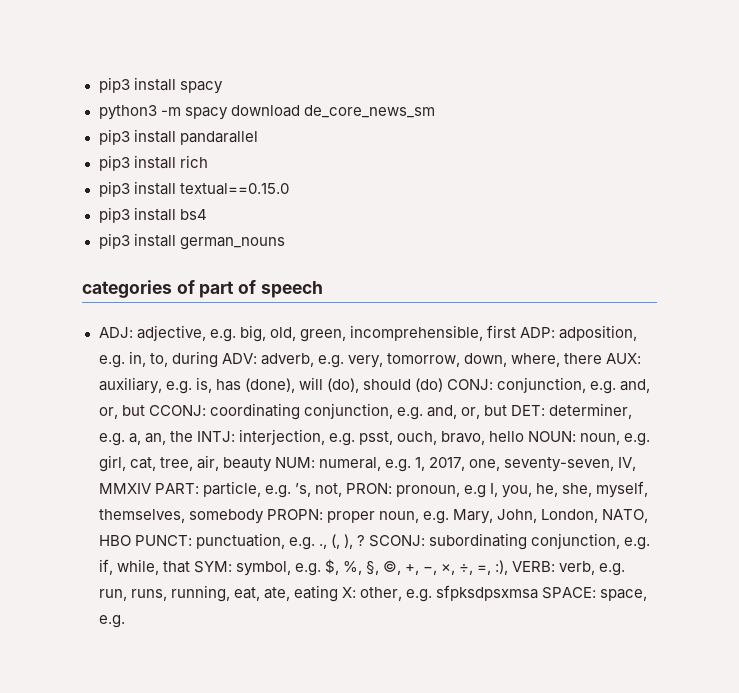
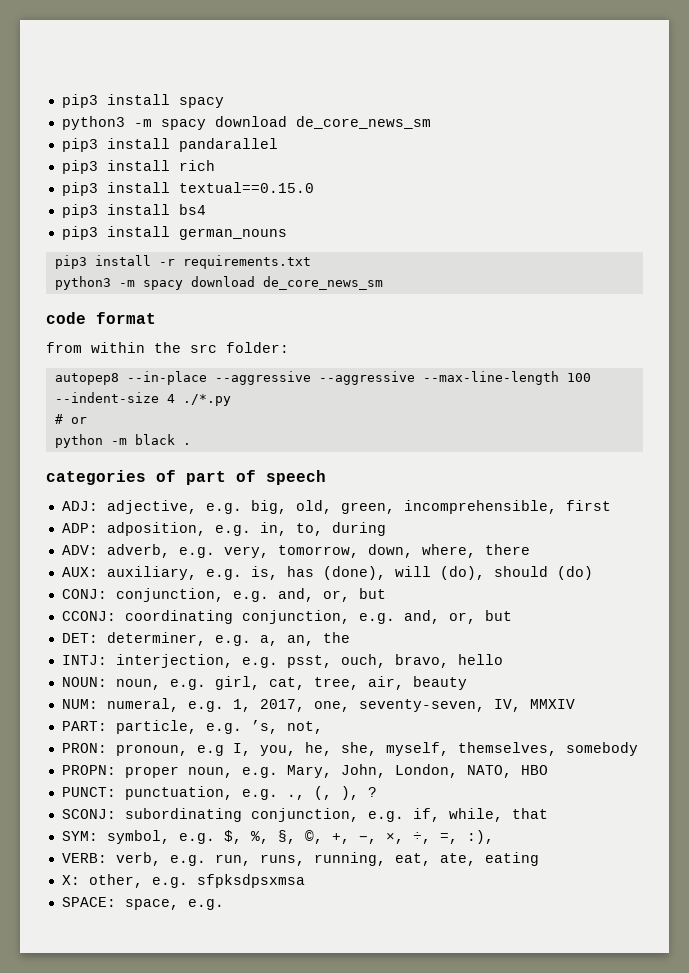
+ pip3 install -r requirements.txt
+ python3 -m spacy download de_core_news_sm
+ code format
+ from within the src folder:
+ autopep8 --in-place --aggressive --aggressive --max-line-length 100 --indent-size 4 ./*.py
+ # or
+ python -m black .
- adjective, e.g. big, old, green, incomprehensible, first ADP:
+ adjective, e.g. big, old, green, incomprehensible, first
+ ADP:
- adposition, e.g. in, to, during ADV:
+ adposition, e.g. in, to, during
+ ADV:
- adverb, e.g. very, tomorrow, down, where, there AUX:
+ adverb, e.g. very, tomorrow, down, where, there
+ AUX:
- auxiliary, e.g. is, has (done), will (do), should (do) CONJ: conjunction, e.g. and, or, but CCONJ:
+ auxiliary, e.g. is, has (done), will (do), should (do)
+ CONJ: conjunction, e.g. and, or, but
+ CCONJ:
- coordinating conjunction, e.g. and, or, but DET:
+ coordinating conjunction, e.g. and, or, but
+ DET:
- determiner, e.g. a, an, the INTJ:
+ determiner, e.g. a, an, the
+ INTJ:
- interjection, e.g. psst, ouch, bravo, hello NOUN:
+ interjection, e.g. psst, ouch, bravo, hello
+ NOUN:
- noun, e.g. girl, cat, tree, air, beauty NUM:
+ noun, e.g. girl, cat, tree, air, beauty
+ NUM:
- numeral, e.g. 1, 2017, one, seventy-seven, IV, MMXIV PART:
+ numeral, e.g. 1, 2017, one, seventy-seven, IV, MMXIV
+ PART:
- particle, e.g. ’s, not, PRON:
+ particle, e.g. ’s, not,
+ PRON:
- pronoun, e.g I, you, he, she, myself, themselves, somebody PROPN:
+ pronoun, e.g I, you, he, she, myself, themselves, somebody
+ PROPN:
- proper noun, e.g. Mary, John, London, NATO, HBO PUNCT:
+ proper noun, e.g. Mary, John, London, NATO, HBO
+ PUNCT:
- punctuation, e.g. ., (, ), ? SCONJ:
+ punctuation, e.g. ., (, ), ?
+ SCONJ:
- subordinating conjunction, e.g. if, while, that SYM:
+ subordinating conjunction, e.g. if, while, that
+ SYM:
- symbol, e.g. $, %, §, ©, +, −, ×, ÷, =, :), VERB:
+ symbol, e.g. $, %, §, ©, +, −, ×, ÷, =, :),
+ VERB:
- verb, e.g. run, runs, running, eat, ate, eating X:
+ verb, e.g. run, runs, running, eat, ate, eating
+ X:
- other, e.g. sfpksdpsxmsa SPACE:
+ other, e.g. sfpksdpsxmsa
+ SPACE:

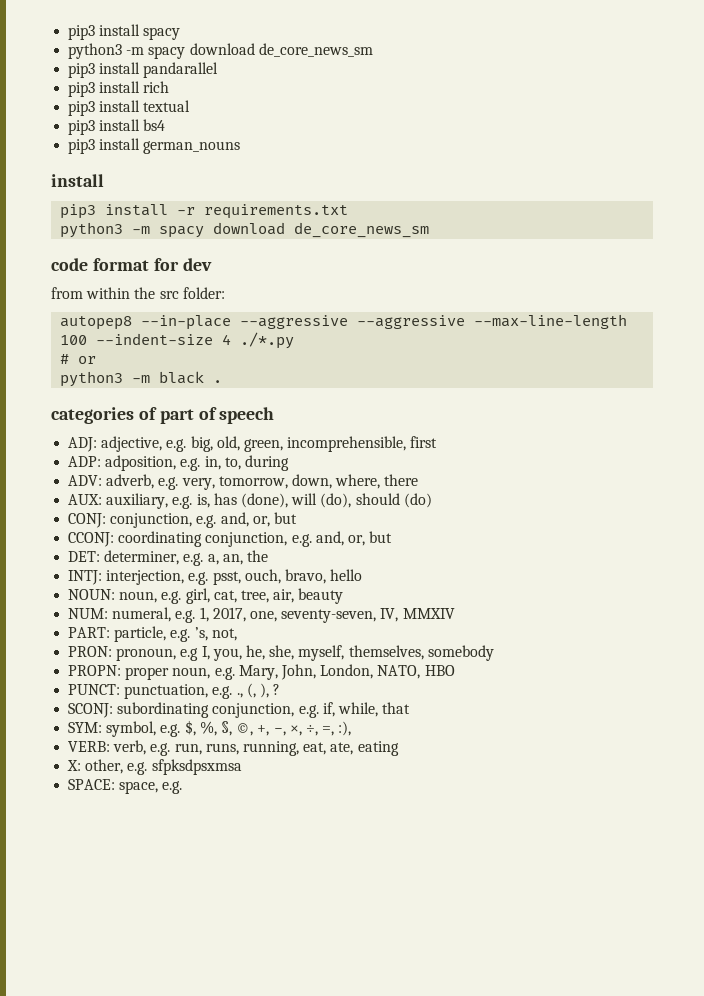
- pip3 install textual==0.15.0
+ pip3 install textual
  pip3 install german_nouns
+ install
- code format
+ code format for dev
- python -m black .
+ python3 -m black .

